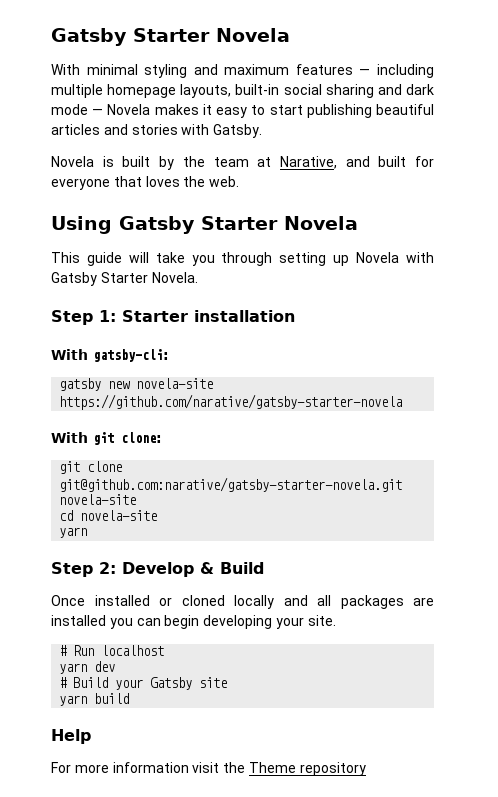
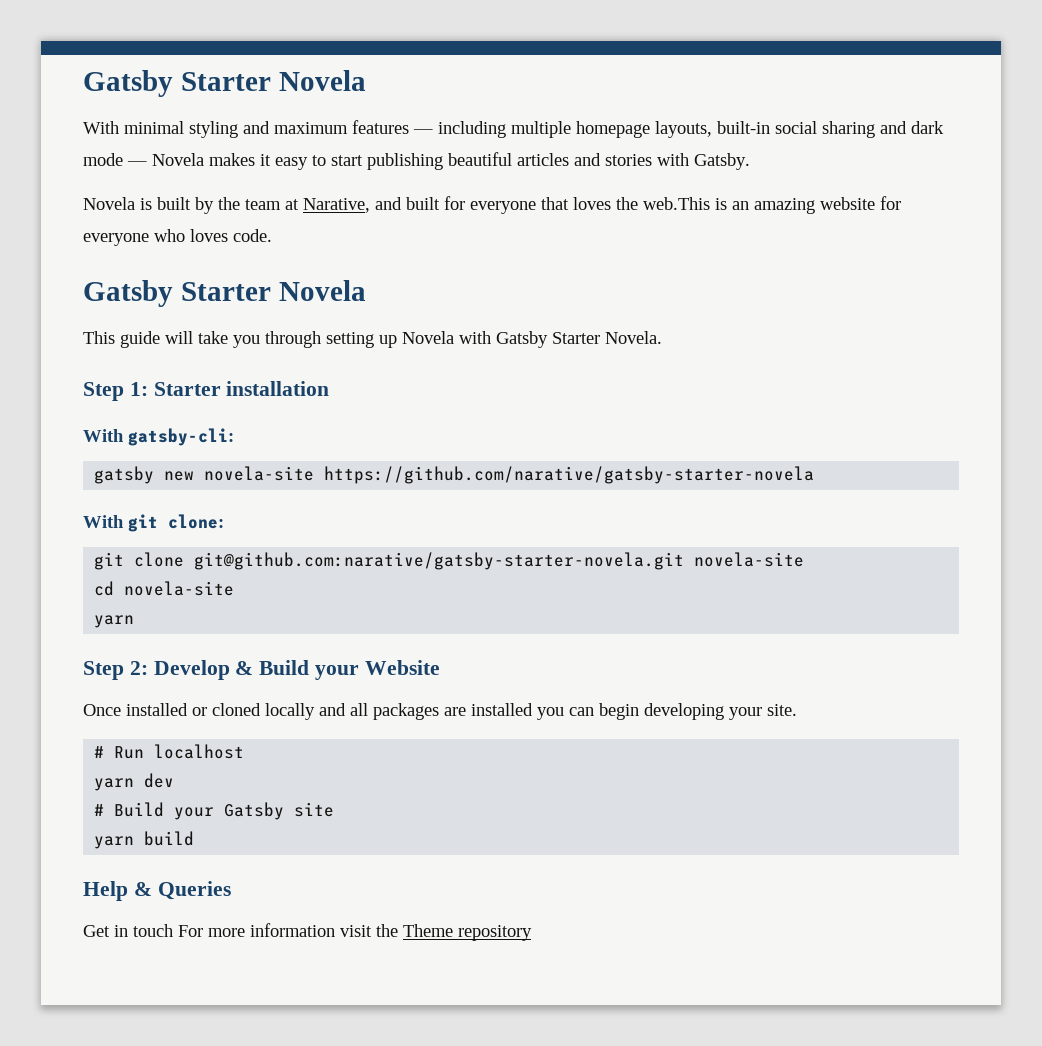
- Novela is built by the team at Narative, and built for everyone that loves the web.
- Using Gatsby Starter Novela
+ Novela is built by the team at Narative, and built for everyone that loves the web.This is an amazing website for everyone who loves code.
+ Gatsby Starter Novela
- Step 2: Develop & Build
+ Step 2: Develop & Build your Website
- Help
- For more information visit the Theme repository
+ Help & Queries
+ Get in touch For more information visit the Theme repository

